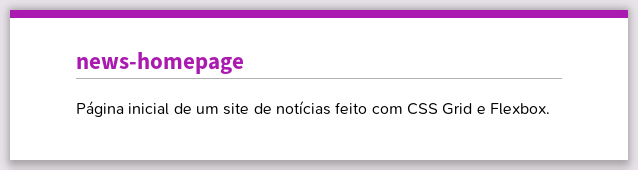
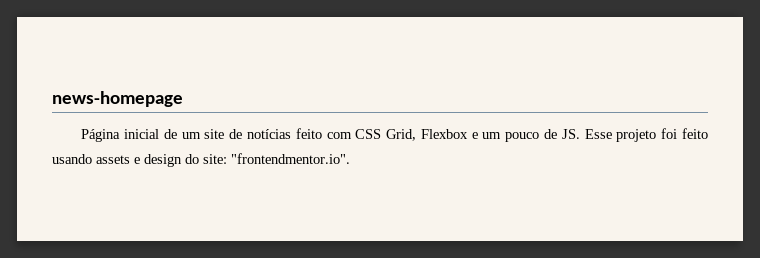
- Página inicial de um site de notícias feito com CSS Grid e Flexbox.
+ Página inicial de um site de notícias feito com CSS Grid, Flexbox e um pouco de JS. Esse projeto foi feito usando assets e design do site: "frontendmentor.io".

